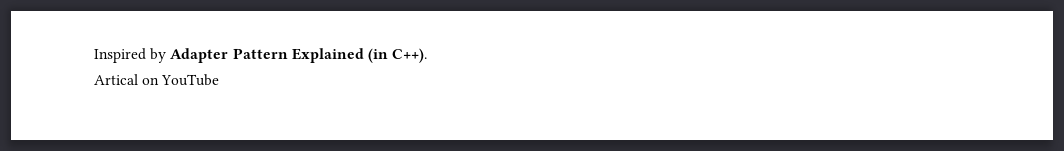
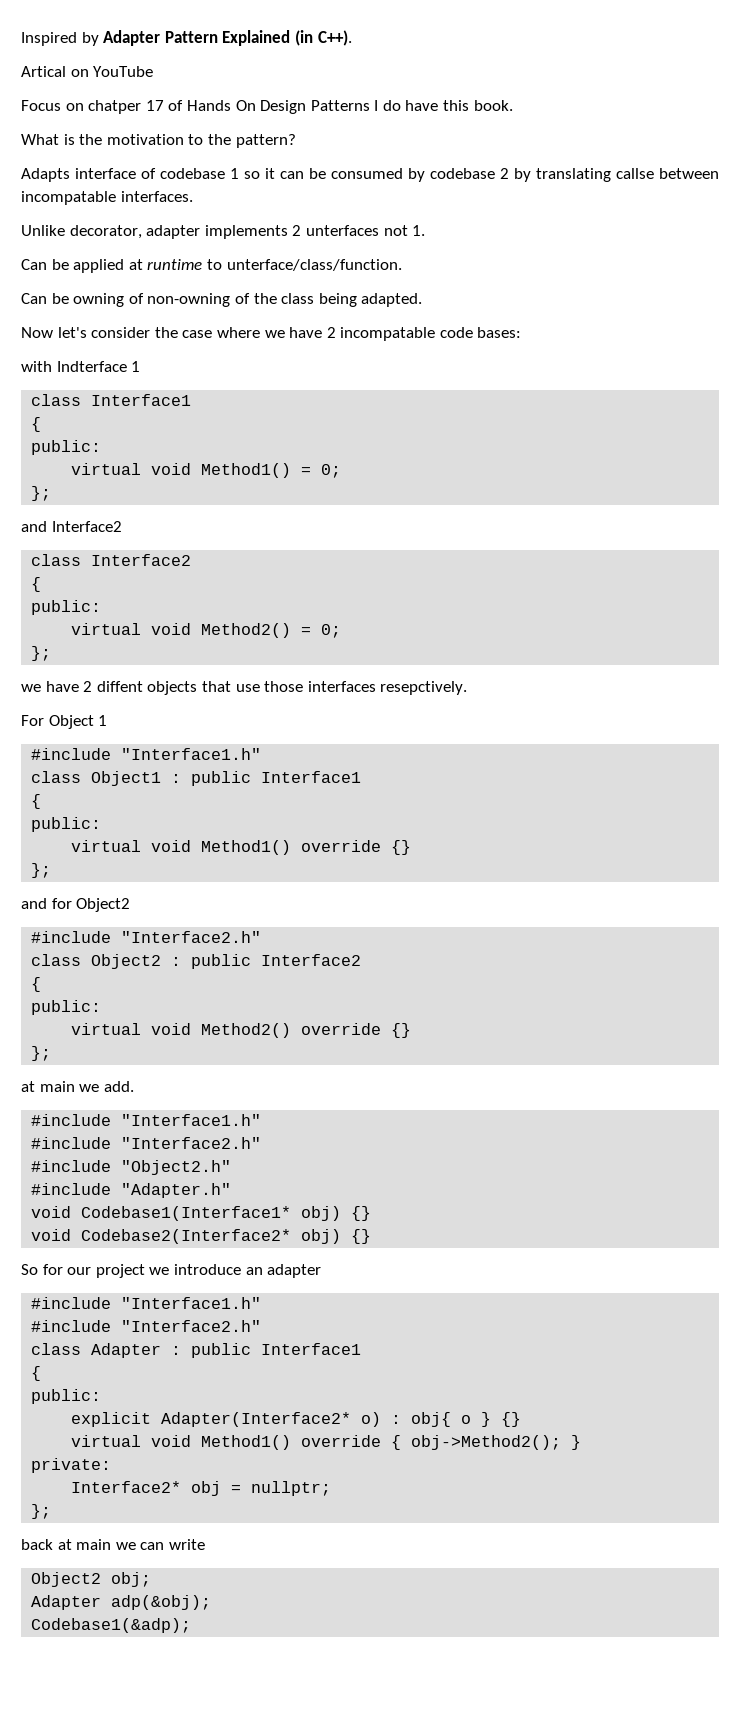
+ Focus on chatper 17 of Hands On Design Patterns I do have this book.
+ What is the motivation to the pattern?
+ Adapts interface of codebase 1 so it can be consumed by codebase 2 by translating callse between incompatable interfaces.
+ Unlike decorator, adapter implements 2 unterfaces not 1.
+ Can be applied at runtime to unterface/class/function.
+ Can be owning of non-owning of the class being adapted.
+ Now let's consider the case where we have 2 incompatable code bases:
+ with Indterface 1
+ class Interface1
+ {
+ public:
+ virtual void Method1() = 0;
+ };
+ and Interface2
+ class Interface2
+ {
+ public:
+ virtual void Method2() = 0;
+ };
+ we have 2 diffent objects that use those interfaces resepctively.
+ For Object 1
+ #include "Interface1.h"
+ class Object1 : public Interface1
+ {
+ public:
+ virtual void Method1() override {}
+ };
+ and for Object2
+ #include "Interface2.h"
+ class Object2 : public Interface2
+ {
+ public:
+ virtual void Method2() override {}
+ };
+ at main we add.
+ #include "Interface1.h"
+ #include "Interface2.h"
+ #include "Object2.h"
+ #include "Adapter.h"
+ void Codebase1(Interface1* obj) {}
+ void Codebase2(Interface2* obj) {}
+ So for our project we introduce an adapter
+ #include "Interface1.h"
+ #include "Interface2.h"
+ class Adapter : public Interface1
+ {
+ public:
+ explicit Adapter(Interface2* o) : obj{ o } {}
+ virtual void Method1() override { obj->Method2(); }
+ private:
+ Interface2* obj = nullptr;
+ };
+ back at main we can write
+ Object2 obj;
+ Adapter adp(&obj);
+ Codebase1(&adp);

